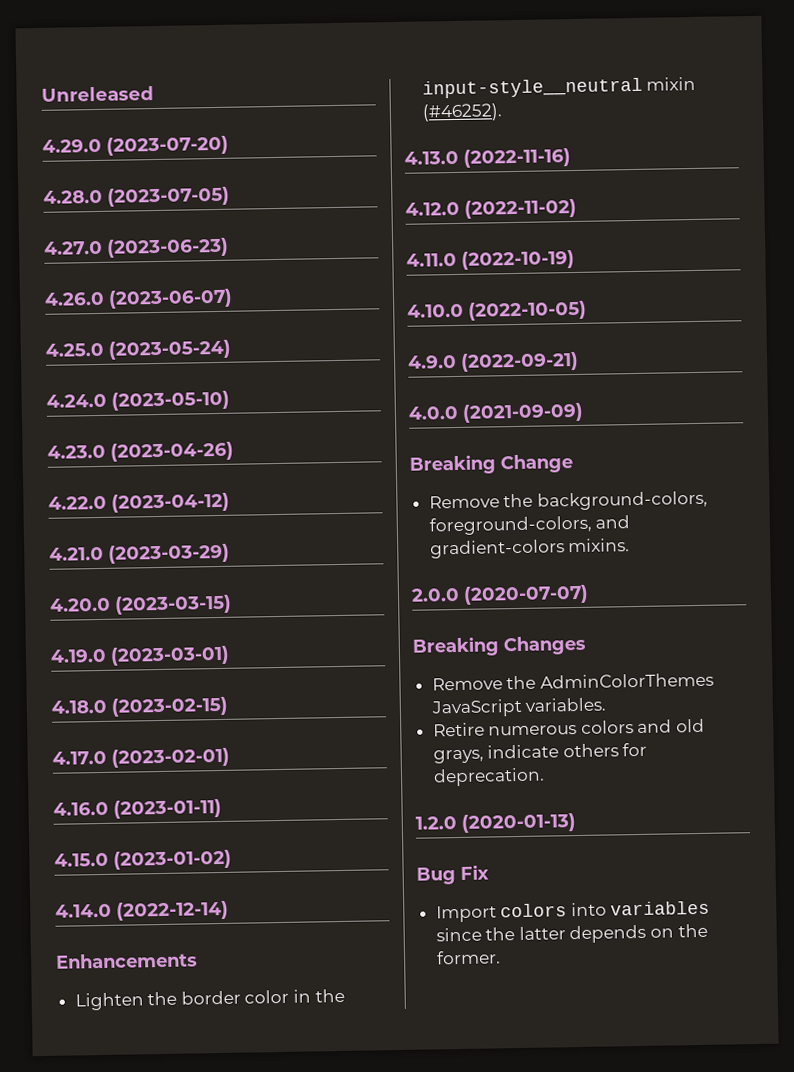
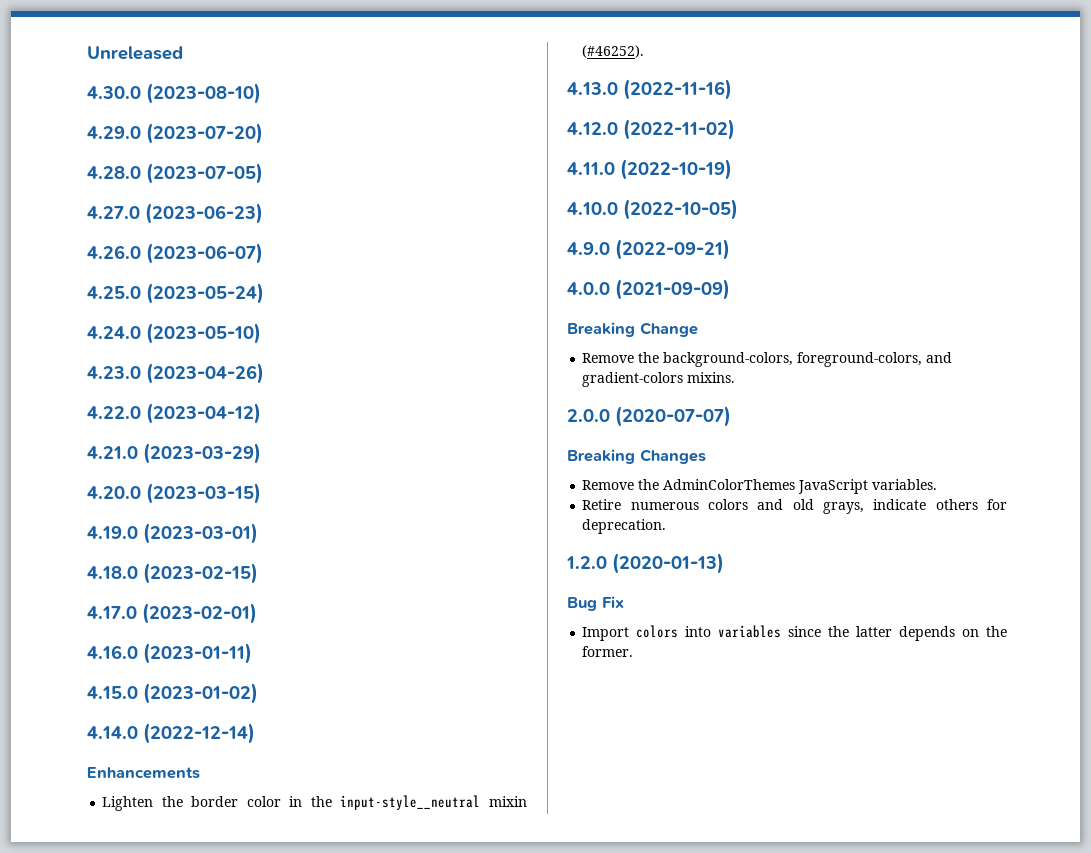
+ 4.30.0 (2023-08-10)

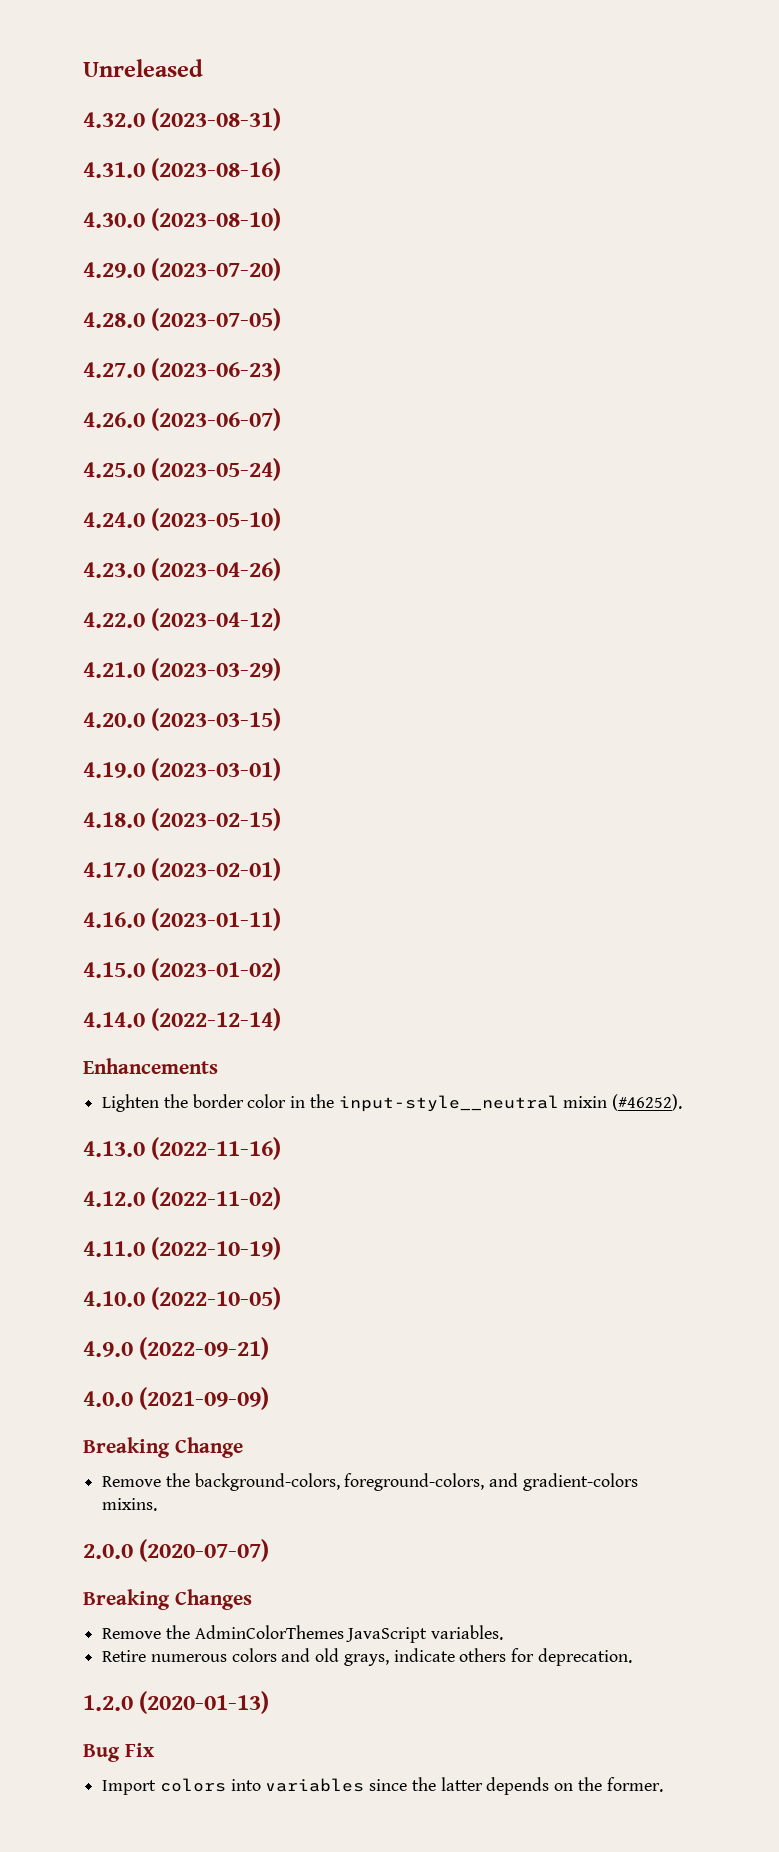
+ 4.32.0 (2023-08-31)
+ 4.31.0 (2023-08-16)

